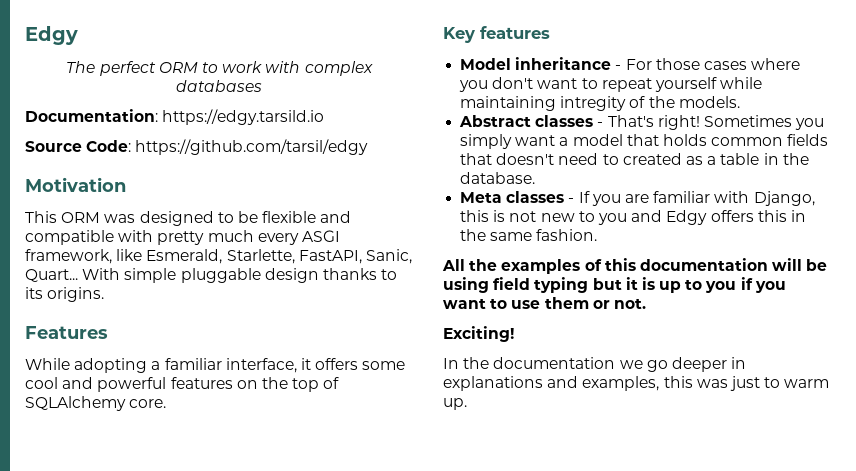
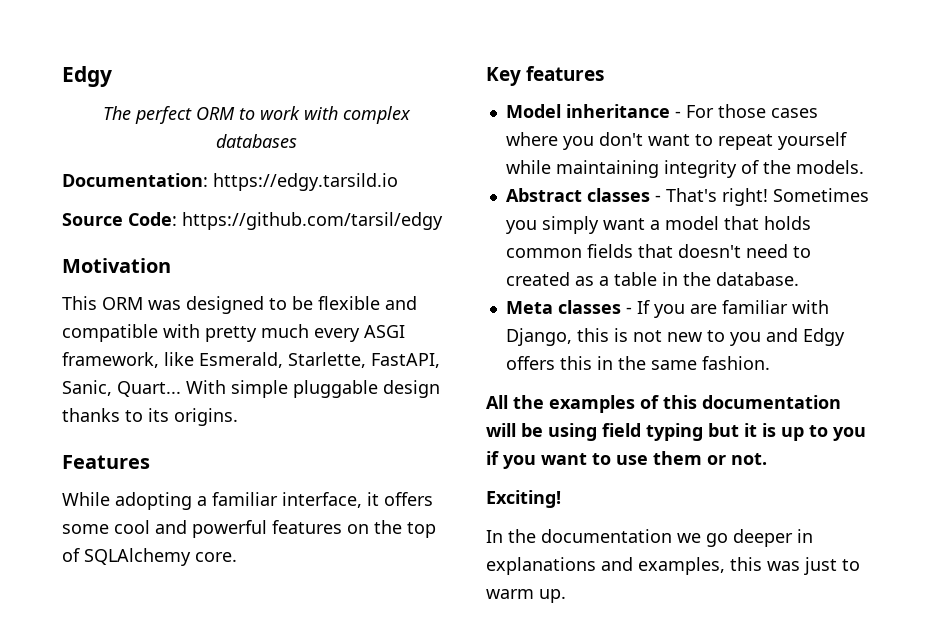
- Model inheritance - For those cases where you don't want to repeat yourself while maintaining intregity of the models.
+ Model inheritance - For those cases where you don't want to repeat yourself while maintaining integrity of the models.

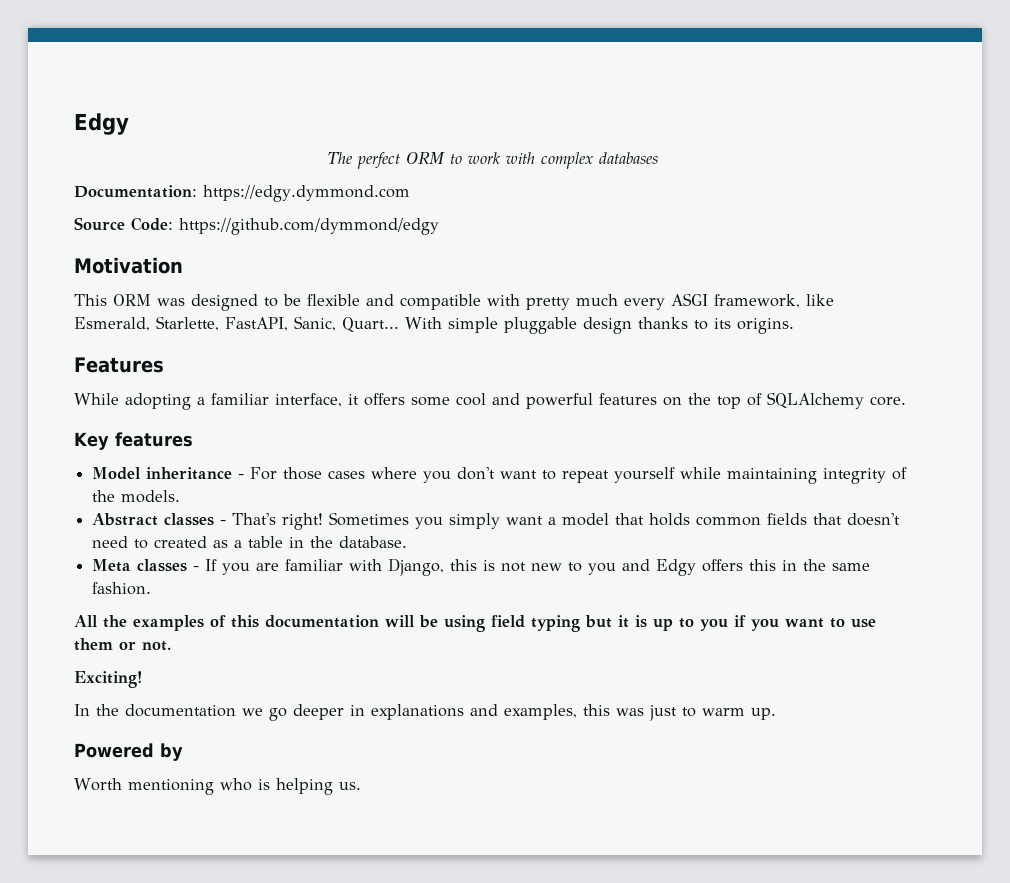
- Documentation: https://edgy.tarsild.io
+ Documentation: https://edgy.dymmond.com
- Source Code: https://github.com/tarsil/edgy
+ Source Code: https://github.com/dymmond/edgy
+ Powered by
+ Worth mentioning who is helping us.

